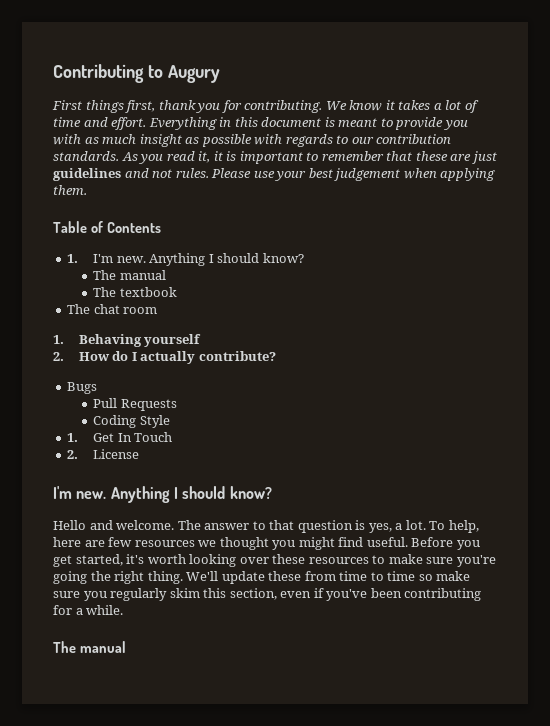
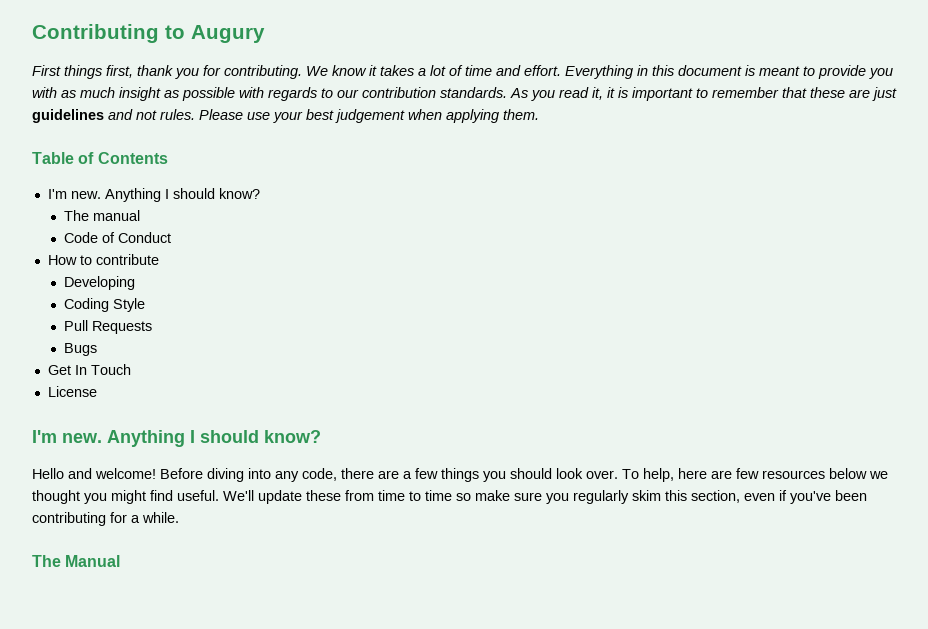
  Table of Contents
- 1. I'm new.
+ I'm new.
- The textbook
- The chat room
- 1. Behaving yourself
- 2. How do I actually contribute?
- Bugs
+ Code of Conduct
+ How to contribute
+ Developing
+ Coding Style
- Coding Style
- 1. Get In Touch
+ Bugs
+ Get In Touch
- 2. License
+ License
- Hello and welcome. The answer to that question is yes, a lot.
+ Hello and welcome! Before diving into any code, there are a few things you should look over.
- To help, here are few resources we thought you might find useful.
+ To help, here are few resources below we thought you might find useful.
- Before you get started, it's worth looking over these resources to make sure you're going the right thing.
  We'll update these from time to time so make sure you regularly skim this section, even if you've been contributing for a while.
- The manual
+ The Manual

